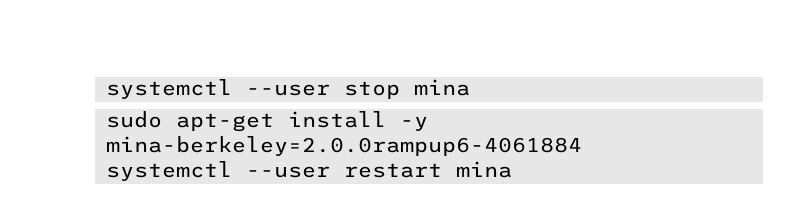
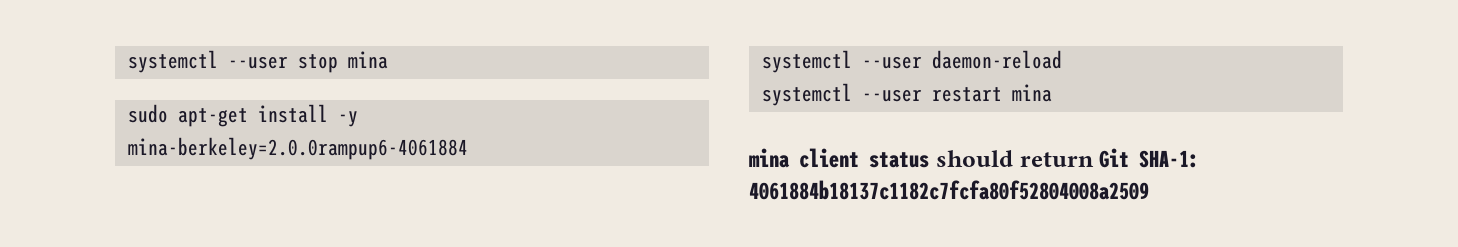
+ systemctl --user daemon-reload
+ mina client status should return Git SHA-1: 4061884b18137c1182c7fcfa80f52804008a2509

